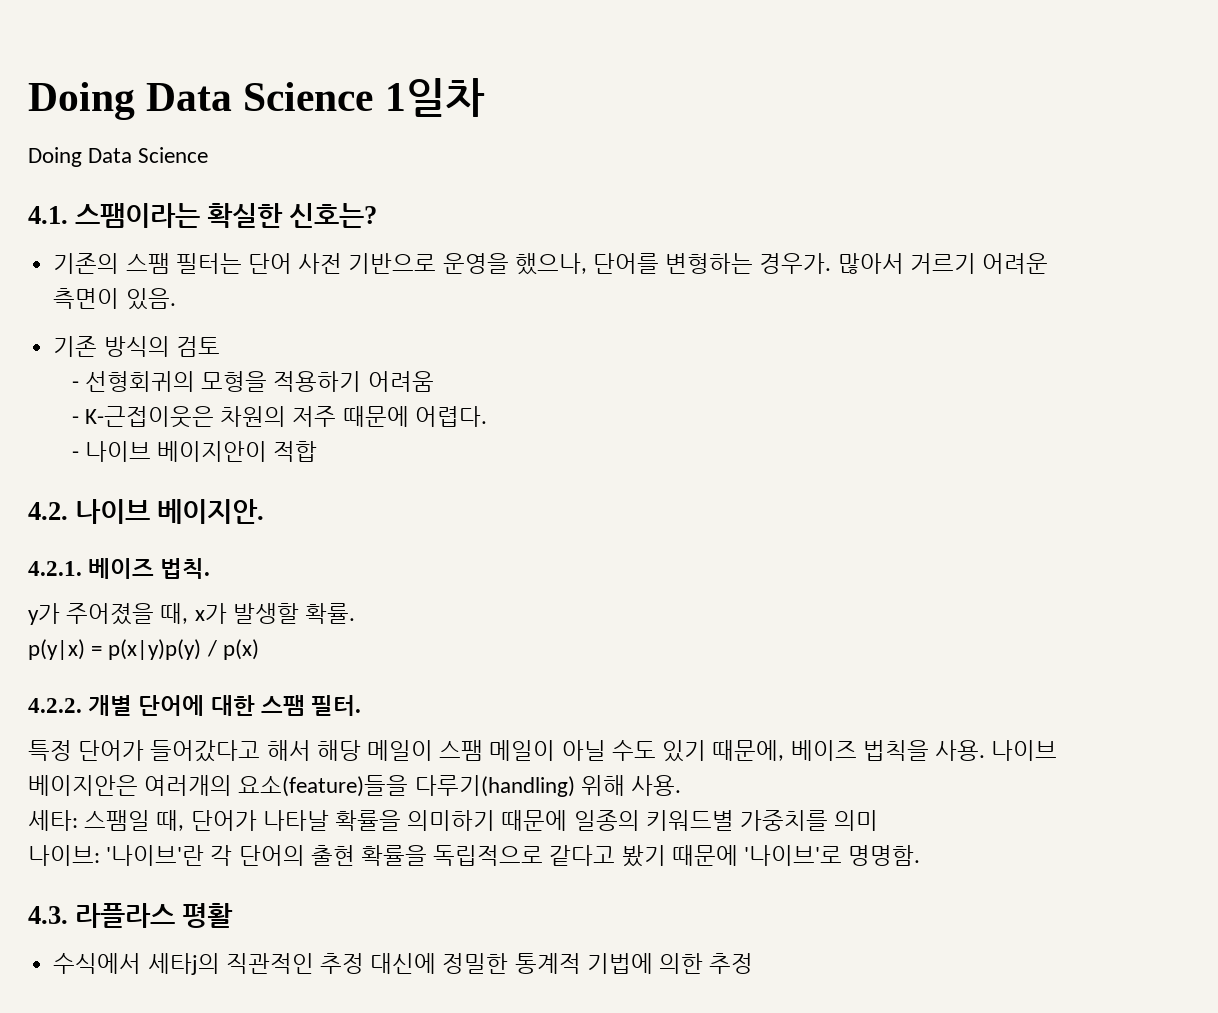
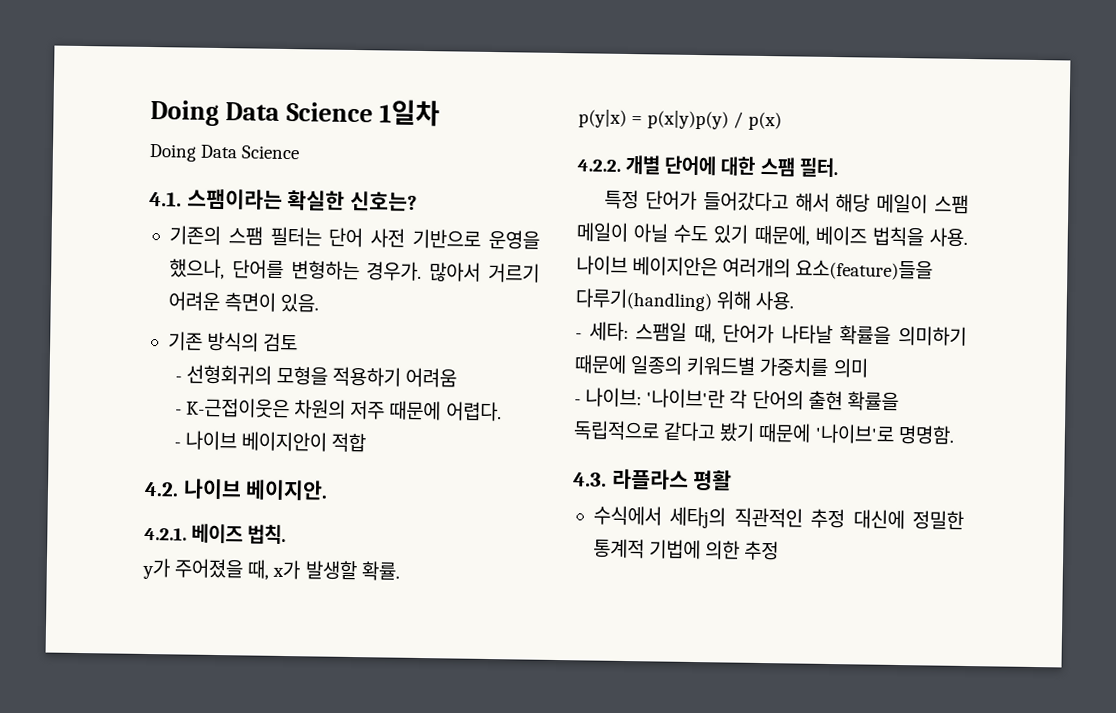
- 세타: 스팸일 때, 단어가 나타날 확률을 의미하기 때문에 일종의 키워드별 가중치를 의미
+ - 세타: 스팸일 때, 단어가 나타날 확률을 의미하기 때문에 일종의 키워드별 가중치를 의미
- 나이브: '나이브'란 각 단어의 출현 확률을 독립적으로 같다고 봤기 때문에 '나이브'로 명명함.
+ - 나이브: '나이브'란 각 단어의 출현 확률을 독립적으로 같다고 봤기 때문에 '나이브'로 명명함.

